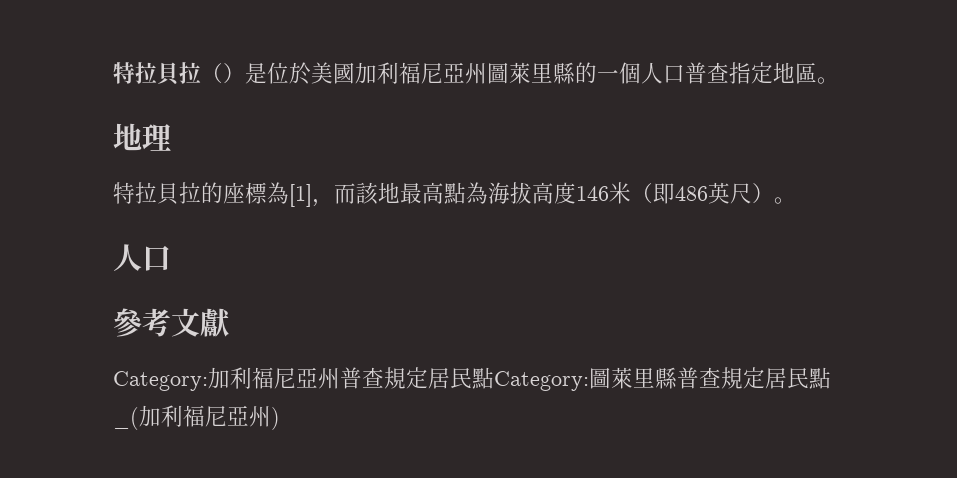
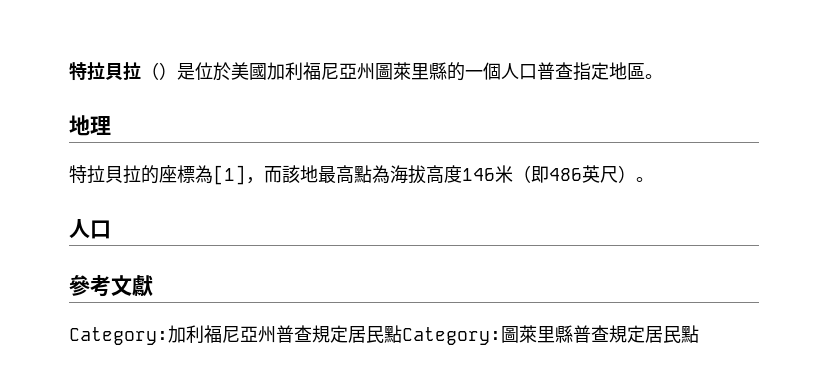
- Category:加利福尼亞州普查規定居民點Category:圖萊里縣普查規定居民點_(加利福尼亞州)
+ Category:加利福尼亞州普查規定居民點Category:圖萊里縣普查規定居民點

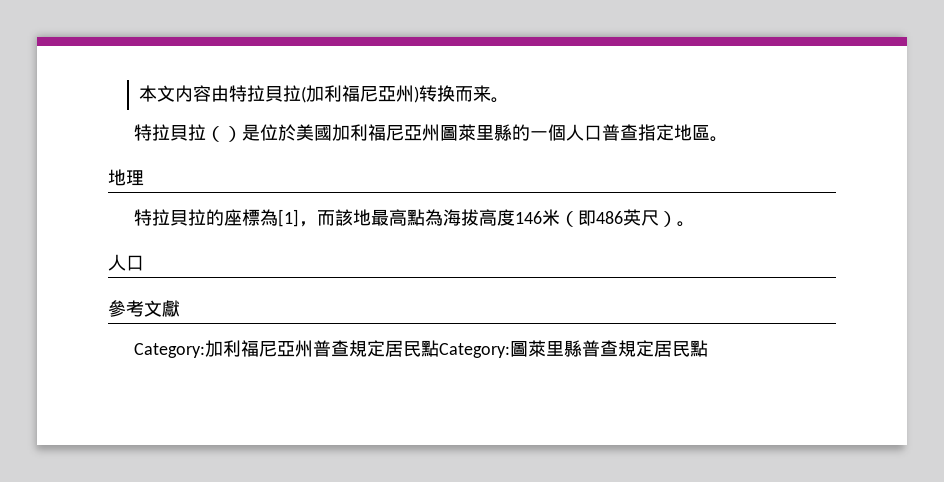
+ 本文内容由特拉貝拉(加利福尼亞州)转换而来。

